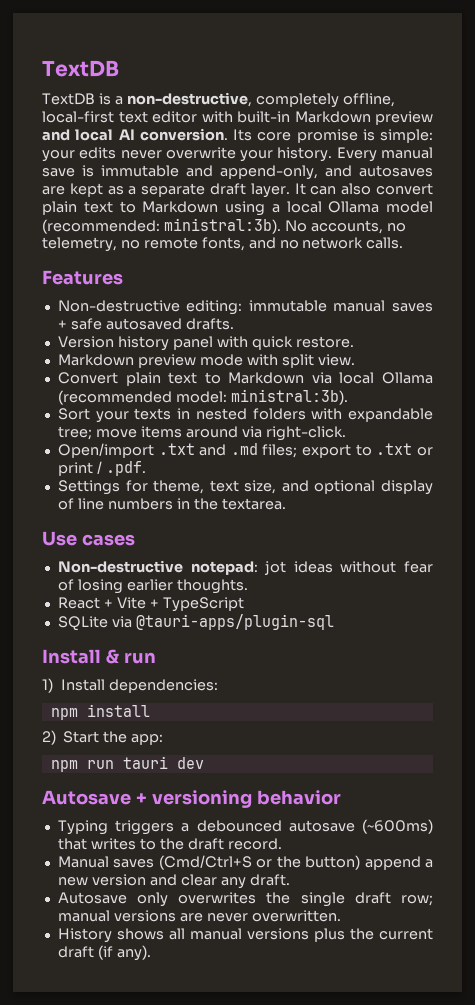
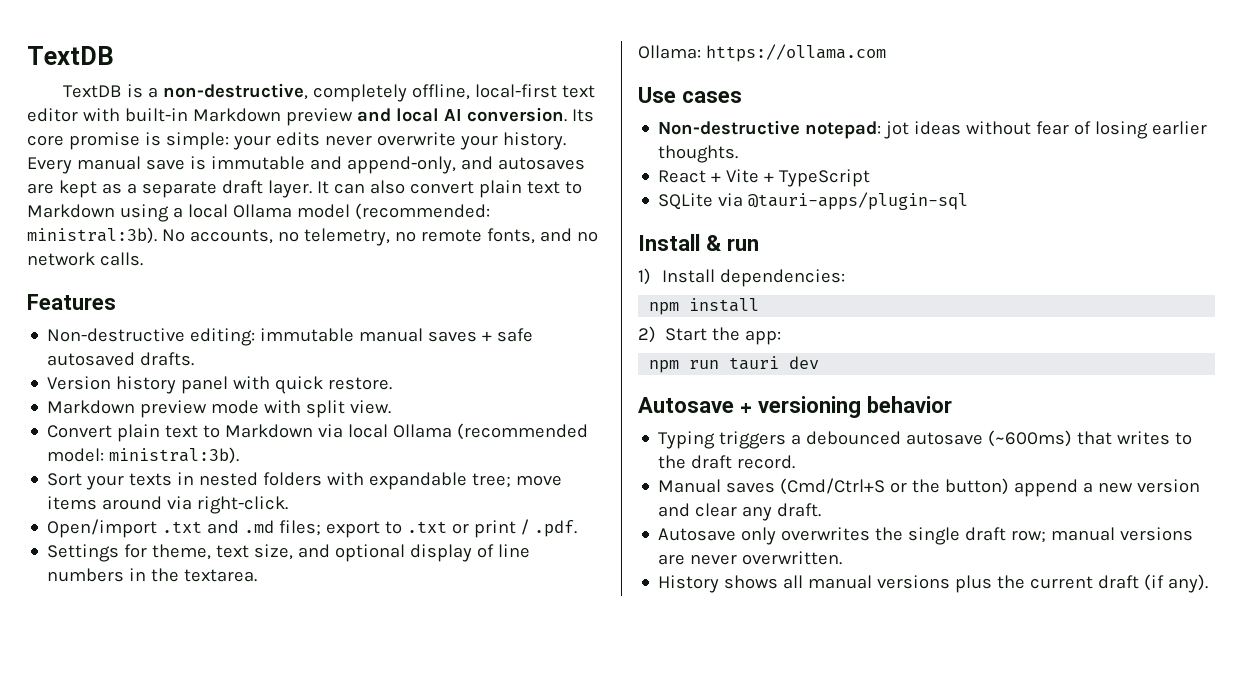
+ Ollama: https://ollama.com

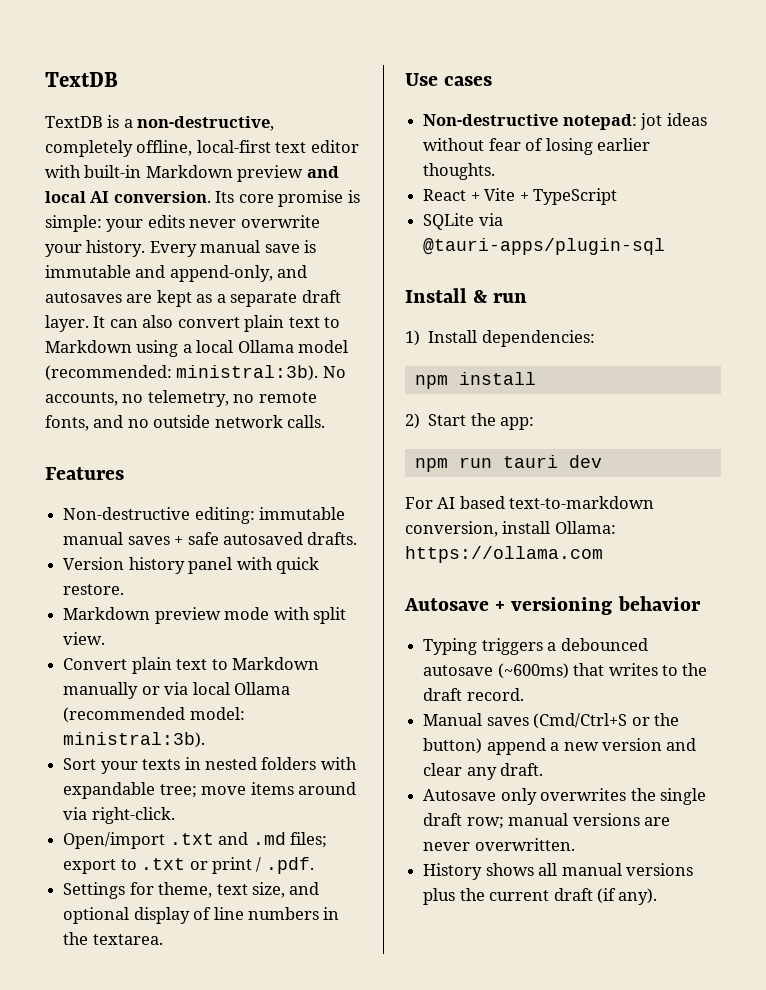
- No accounts, no telemetry, no remote fonts, and no network calls.
+ No accounts, no telemetry, no remote fonts, and no outside network calls.
- Convert plain text to Markdown via local Ollama (recommended model: ministral:3b).
+ Convert plain text to Markdown manually or via local Ollama (recommended model: ministral:3b).
- Ollama: https://ollama.com
+ For AI based text-to-markdown conversion, install Ollama: https://ollama.com

